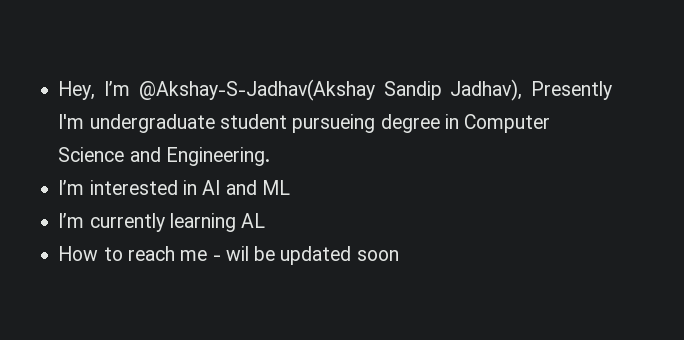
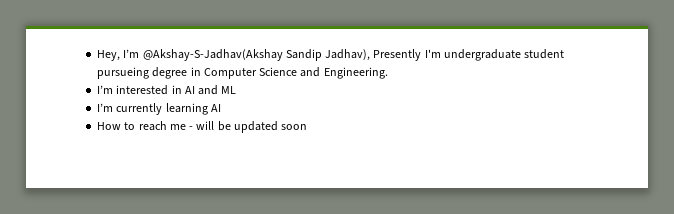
- I’m currently learning AL
+ I’m currently learning AI
- How to reach me - wil be updated soon
+ How to reach me - will be updated soon

